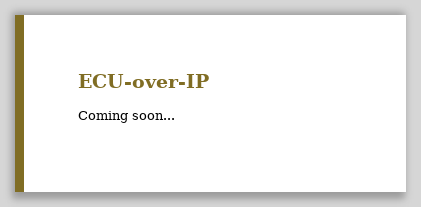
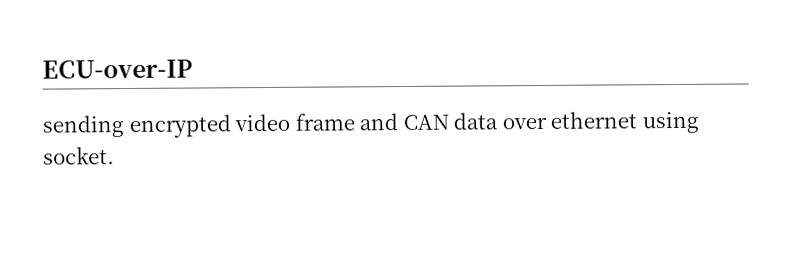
- Coming soon...
+ sending encrypted video frame and CAN data over ethernet using socket.

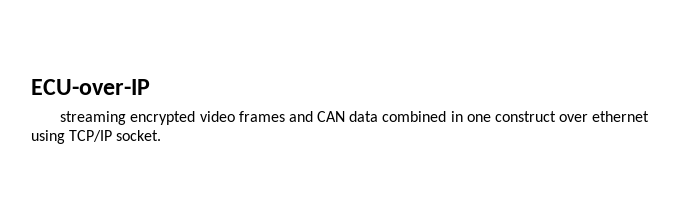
- sending encrypted video frame and CAN data over ethernet using socket.
+ streaming encrypted video frames and CAN data combined in one construct over ethernet using TCP/IP socket.

